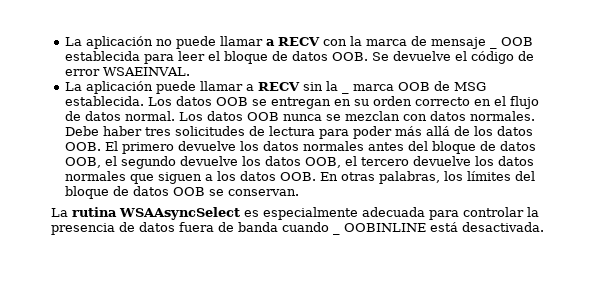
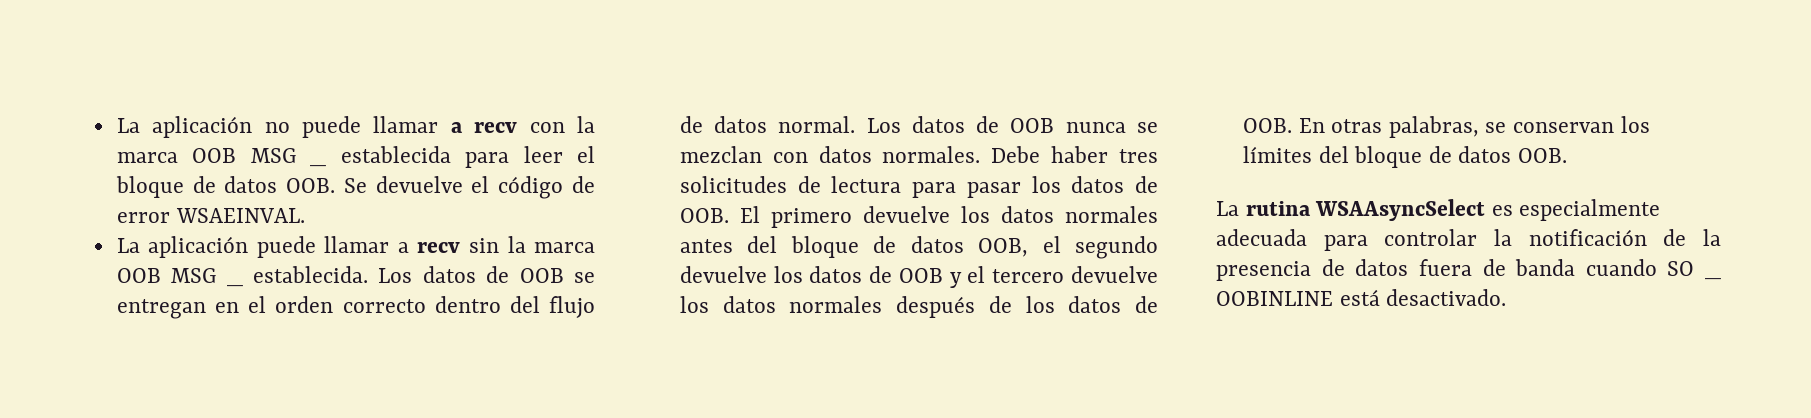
- La aplicación no puede llamar a RECV con la marca de mensaje _ OOB establecida para leer el bloque de datos OOB. Se devuelve el código de error WSAEINVAL.
+ La aplicación no puede llamar a recv con la marca OOB MSG _ establecida para leer el bloque de datos OOB. Se devuelve el código de error WSAEINVAL.
- La aplicación puede llamar a RECV sin la _ marca OOB de MSG establecida.
+ La aplicación puede llamar a recv sin la marca OOB MSG _ establecida.
- Los datos OOB se entregan en su orden correcto en el flujo de datos normal.
+ Los datos de OOB se entregan en el orden correcto dentro del flujo de datos normal.
- Los datos OOB nunca se mezclan con datos normales.
+ Los datos de OOB nunca se mezclan con datos normales.
- Debe haber tres solicitudes de lectura para poder más allá de los datos OOB. El primero devuelve los datos normales antes del bloque de datos OOB, el segundo devuelve los datos OOB, el tercero devuelve los datos normales que siguen a los datos OOB. En otras palabras, los límites del bloque de datos OOB se conservan.
+ Debe haber tres solicitudes de lectura para pasar los datos de OOB. El primero devuelve los datos normales antes del bloque de datos OOB, el segundo devuelve los datos de OOB y el tercero devuelve los datos normales después de los datos de OOB. En otras palabras, se conservan los límites del bloque de datos OOB.
- La rutina WSAAsyncSelect es especialmente adecuada para controlar la presencia de datos fuera de banda cuando _ OOBINLINE está desactivada.
+ La rutina WSAAsyncSelect es especialmente adecuada para controlar la notificación de la presencia de datos fuera de banda cuando SO _ OOBINLINE está desactivado.

